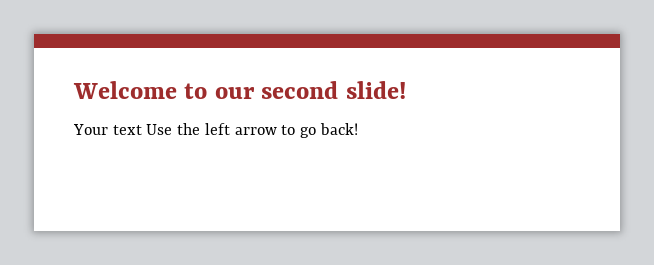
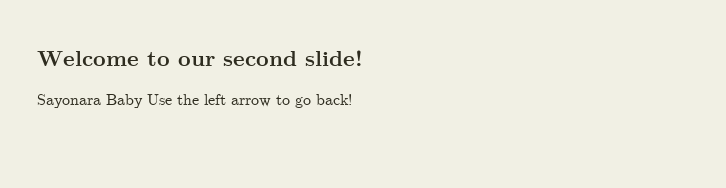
- Your text Use the left arrow to go back!
+ Sayonara Baby Use the left arrow to go back!

